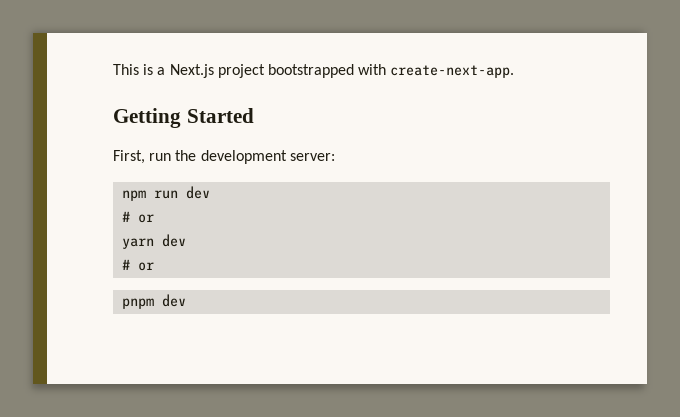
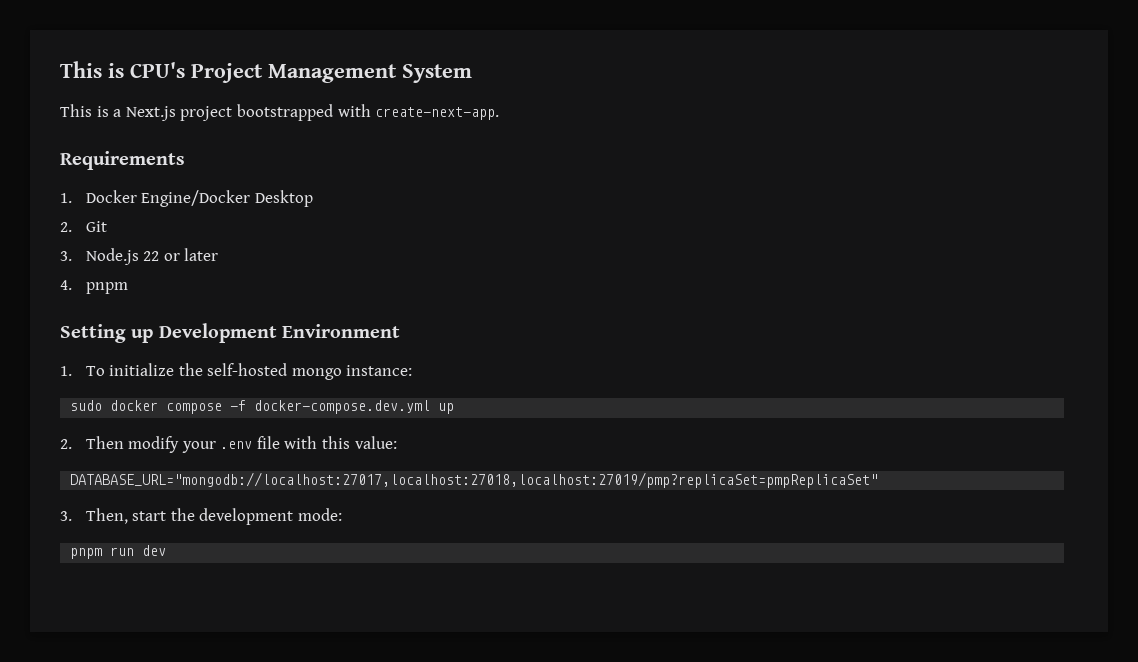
+ This is CPU's Project Management System
- Getting Started
- First, run the development server:
- npm run dev
- # or
- yarn dev
- # or
- pnpm dev
+ Requirements
+ 1. Docker Engine/Docker Desktop
+ 2. Git
+ 3. Node.js 22 or later
+ 4. pnpm
+ Setting up Development Environment
+ 1. To initialize the self-hosted mongo instance:
+ sudo docker compose -f docker-compose.dev.yml up
+ 2. Then modify your .env file with this value:
+ DATABASE_URL="mongodb://localhost:27017,localhost:27018,localhost:27019/pmp?replicaSet=pmpReplicaSet"
+ 3. Then, start the development mode:
+ pnpm run dev

